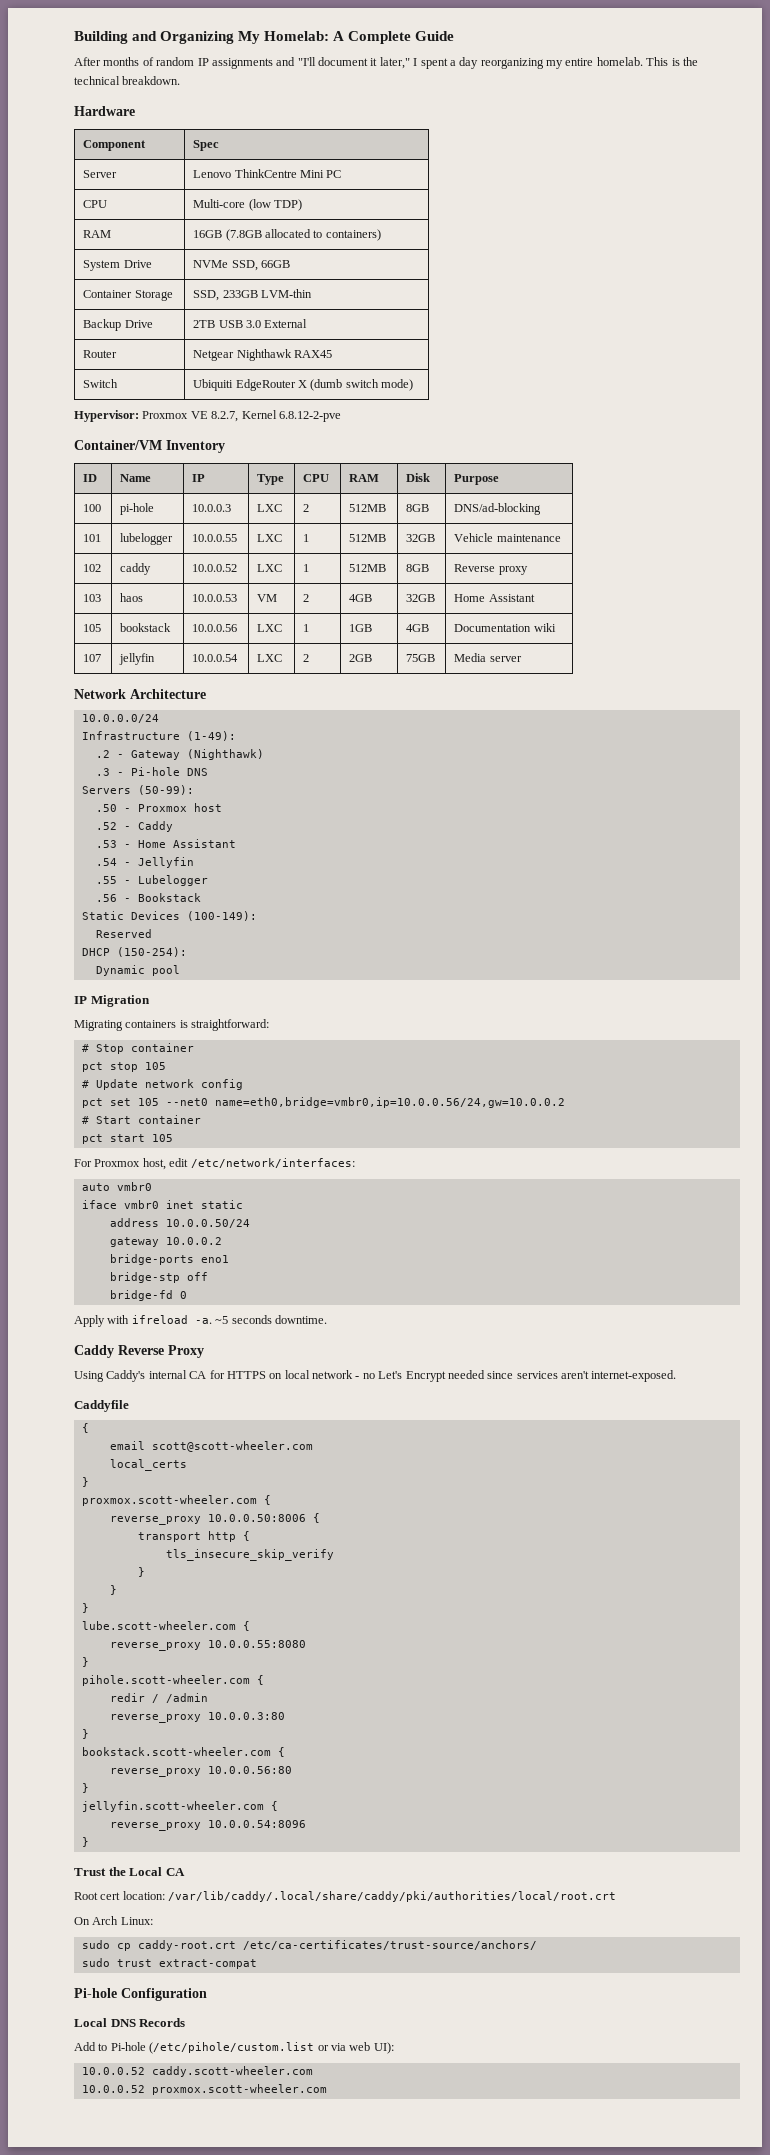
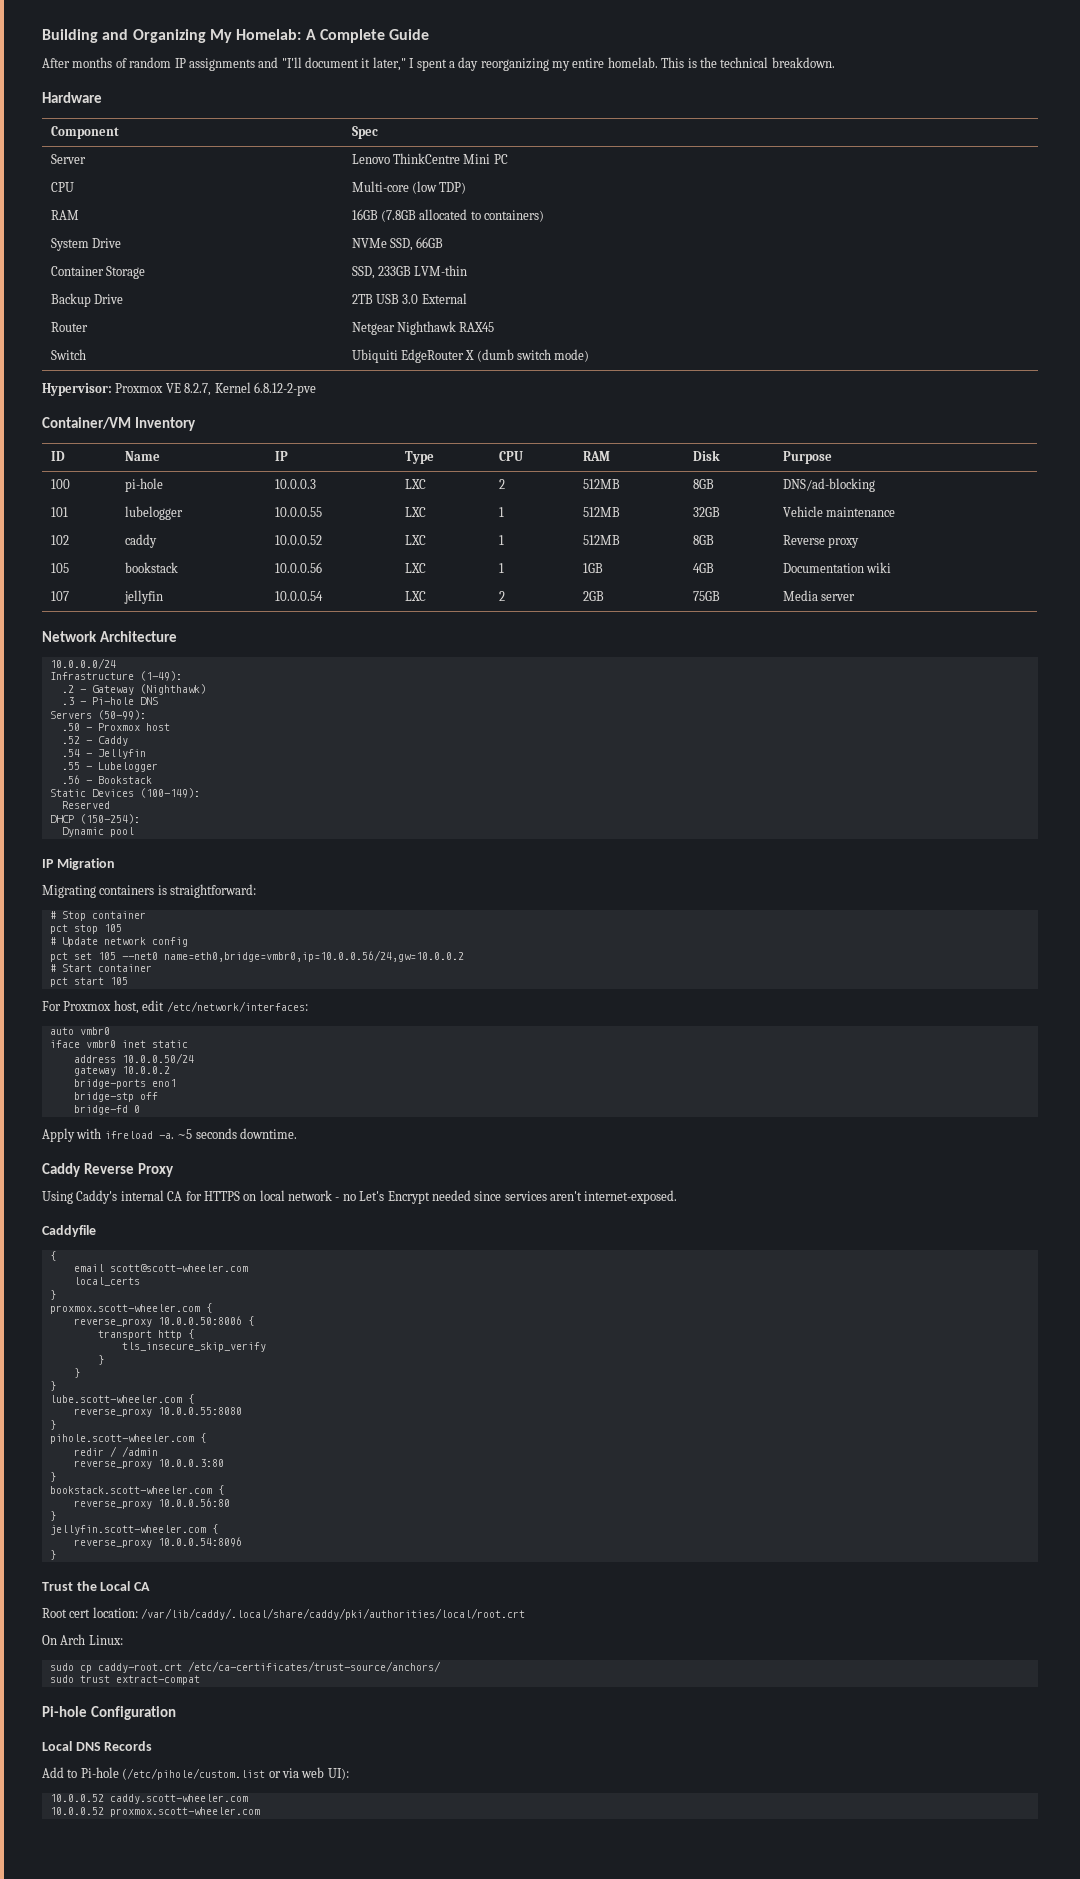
- 103 | haos | 10.0.0.53 | VM | 2 | 4GB | 32GB | Home Assistant
- .53 - Home Assistant

